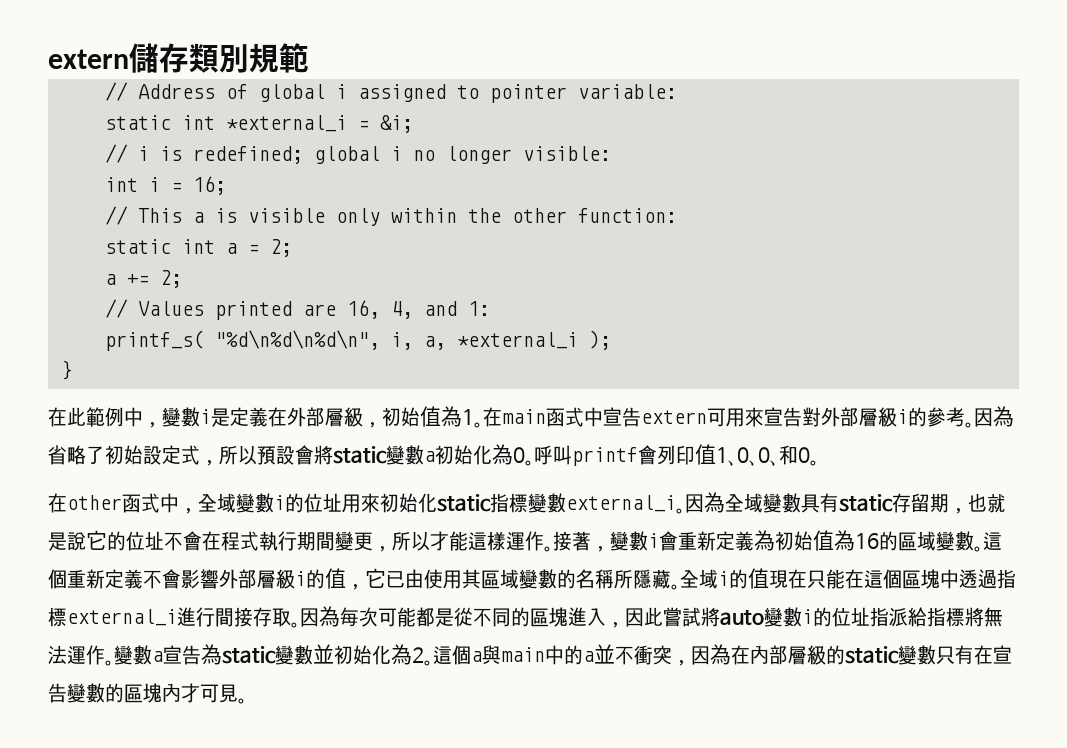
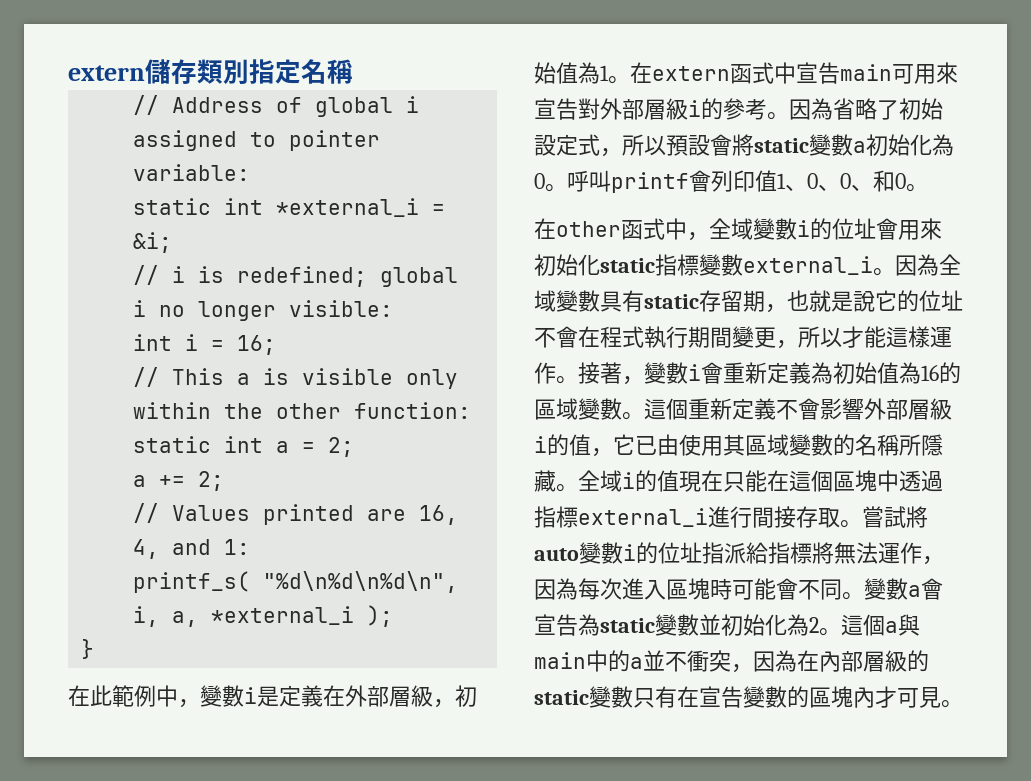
- extern儲存類別規範
+ extern儲存類別指定名稱
- 在main函式中宣告extern可用來宣告對外部層級i的參考。
+ 在extern函式中宣告main可用來宣告對外部層級i的參考。
- 在other函式中，全域變數i的位址用來初始化static指標變數external_i。
+ 在other函式中，全域變數i的位址會用來初始化static指標變數external_i。
- 因為每次可能都是從不同的區塊進入，因此嘗試將auto變數i的位址指派給指標將無法運作。
+ 嘗試將auto變數i的位址指派給指標將無法運作，因為每次進入區塊時可能會不同。
- 變數a宣告為static變數並初始化為2。
+ 變數a會宣告為static變數並初始化為2。

